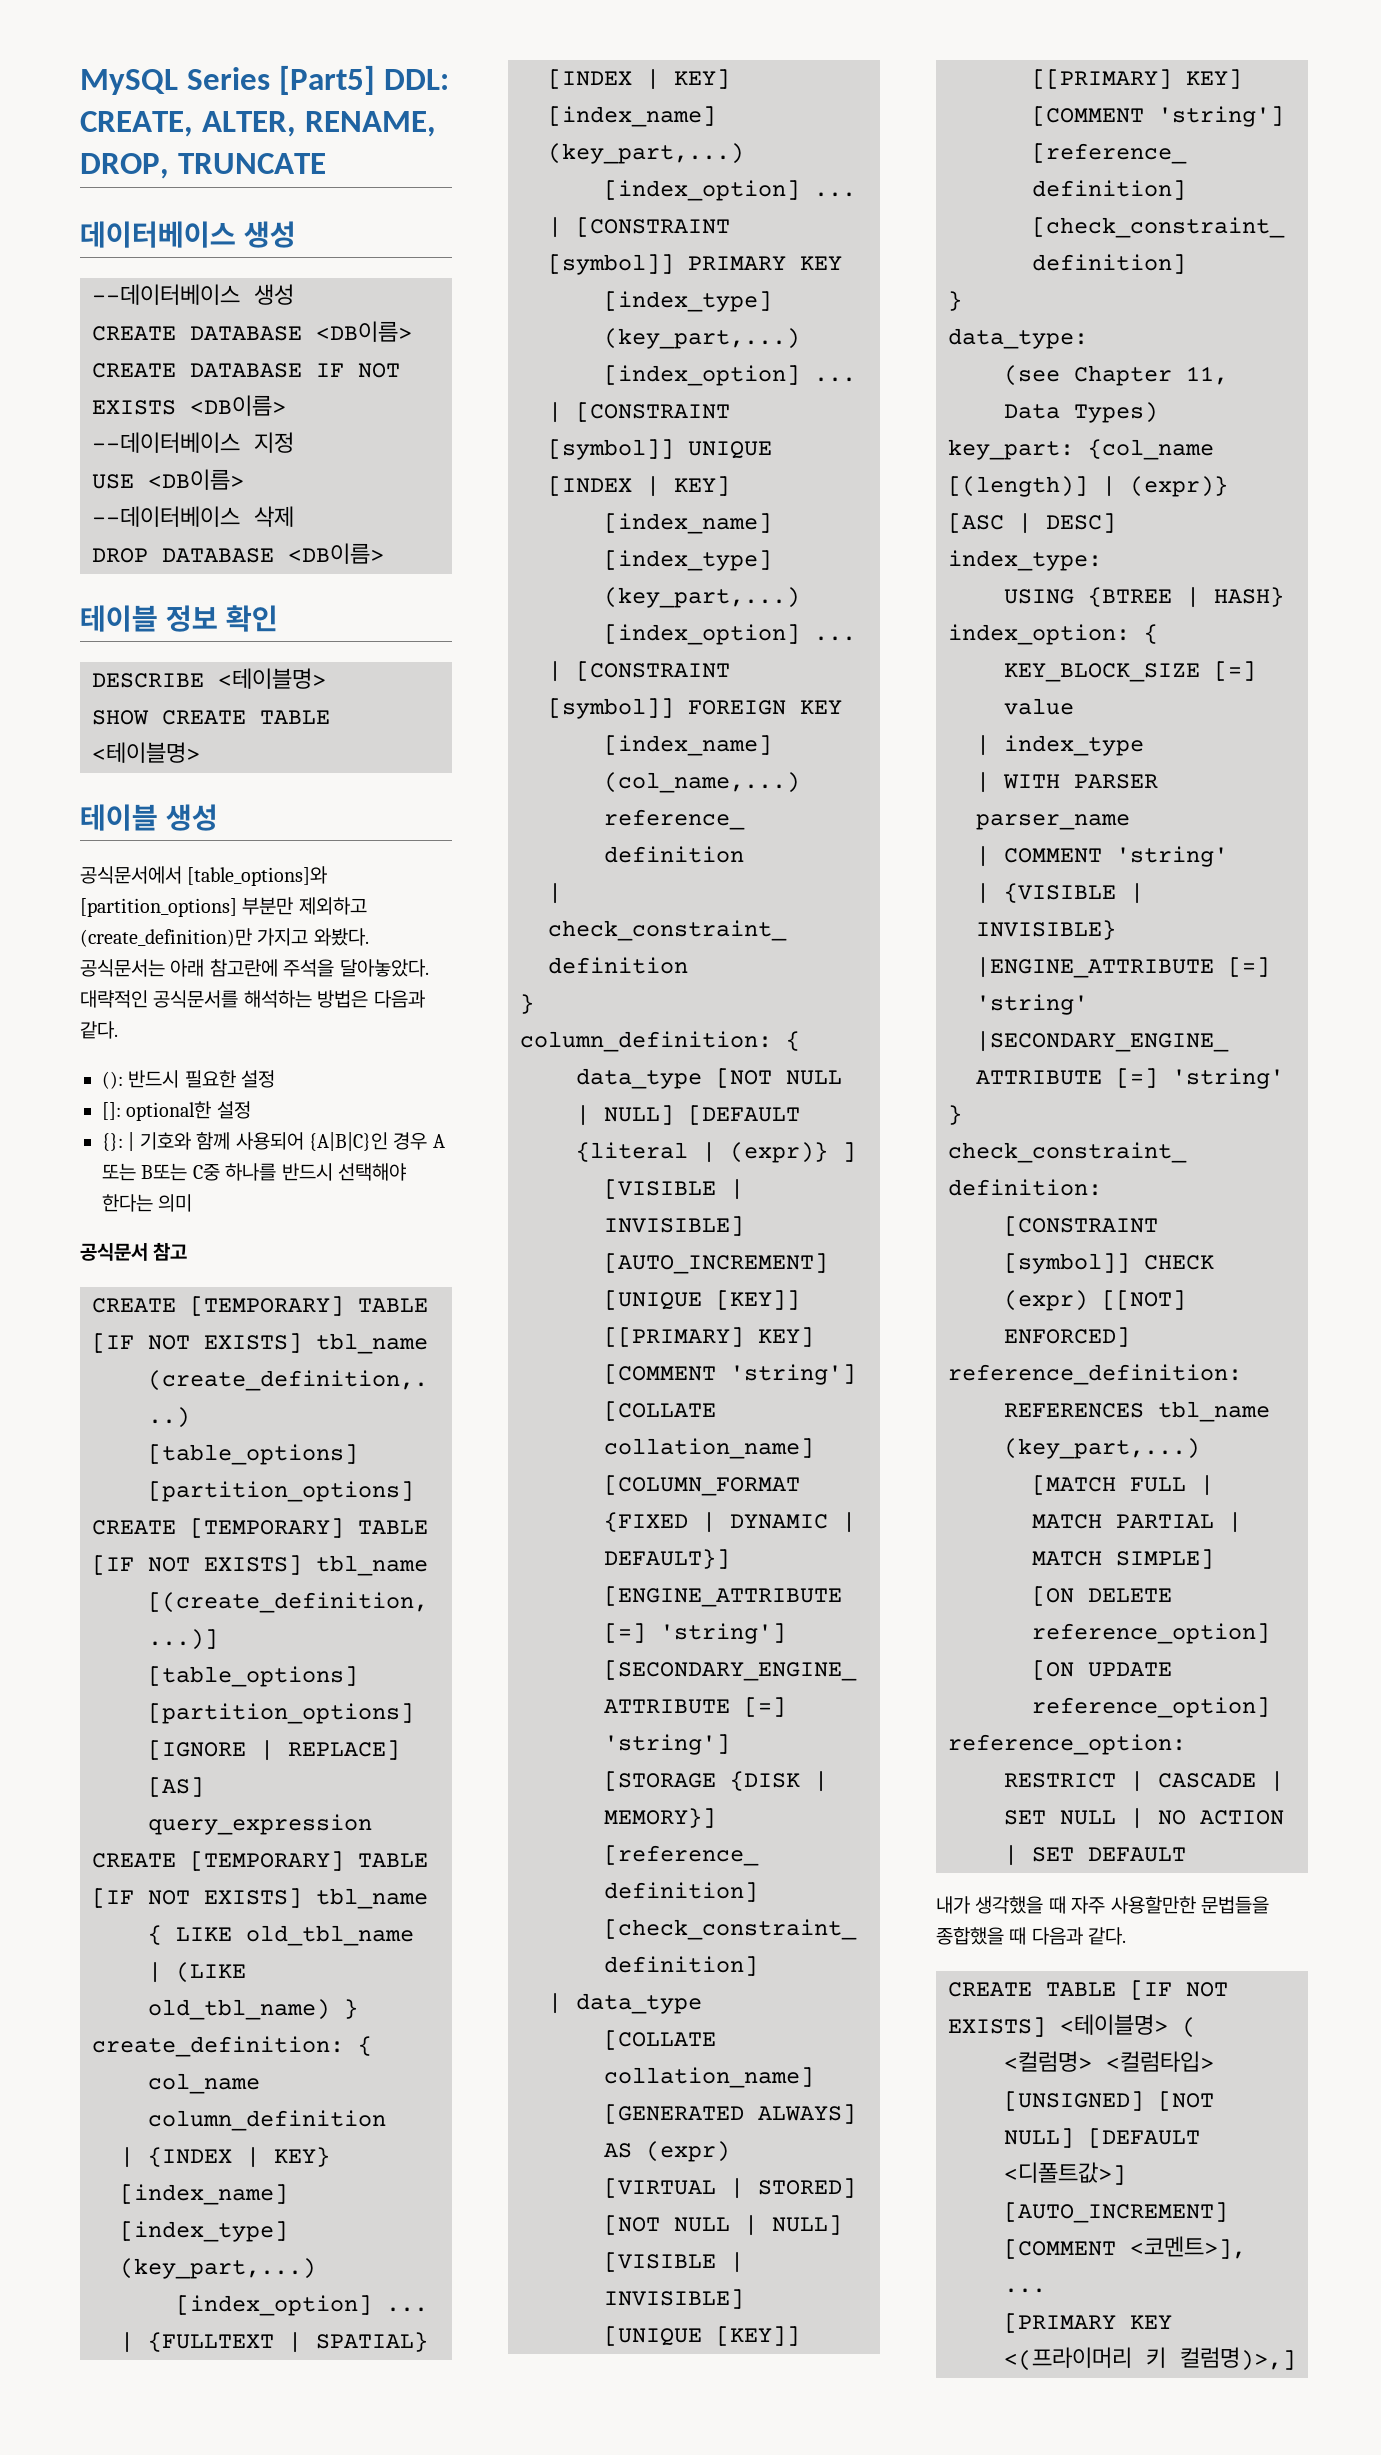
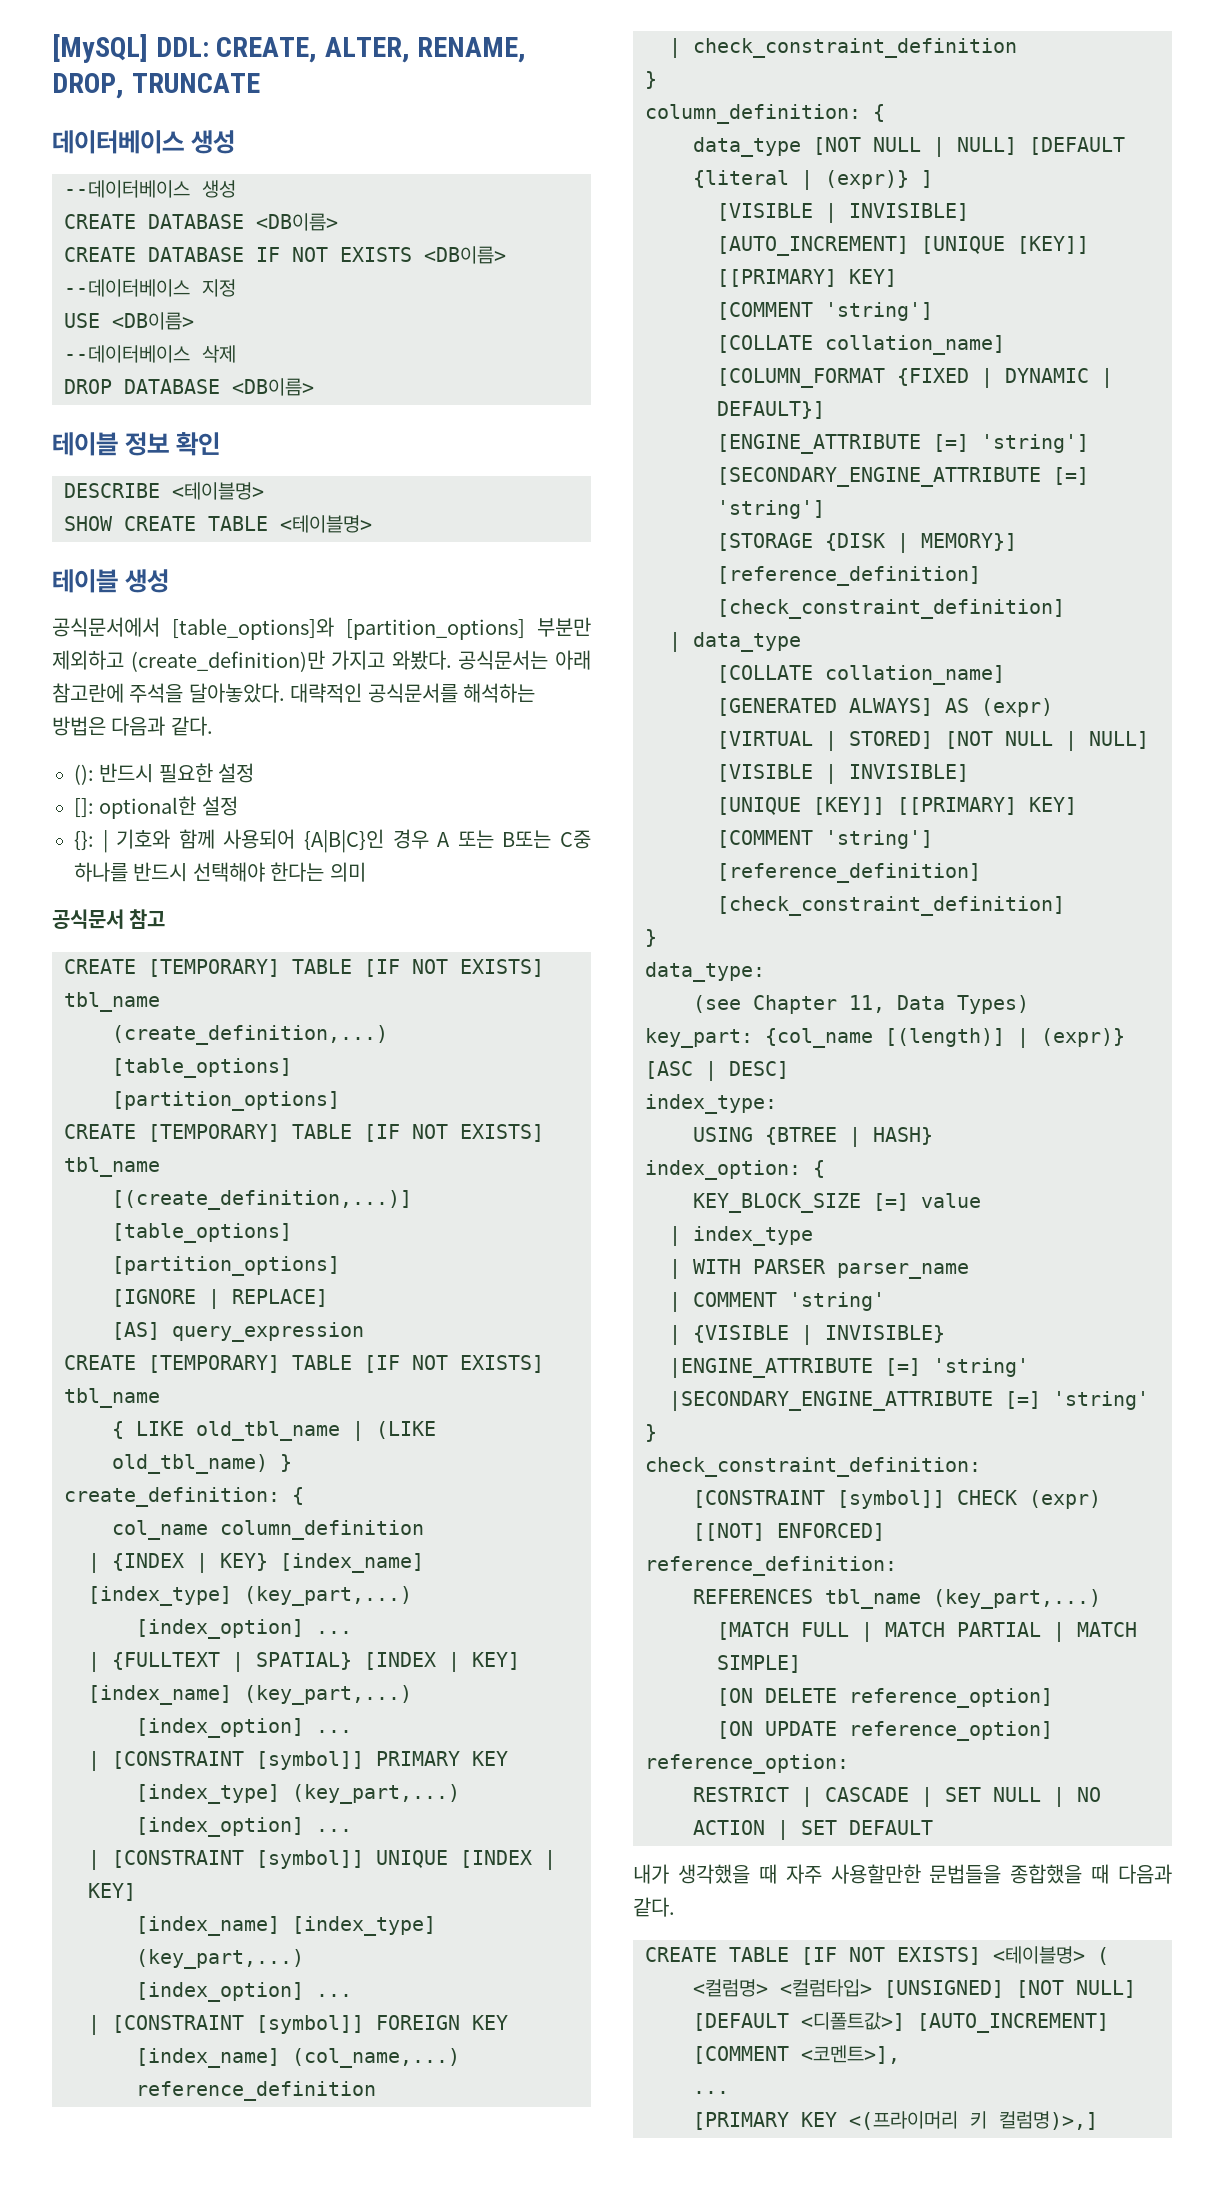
- MySQL Series [Part5] DDL: CREATE, ALTER, RENAME, DROP, TRUNCATE
+ [MySQL] DDL: CREATE, ALTER, RENAME, DROP, TRUNCATE

